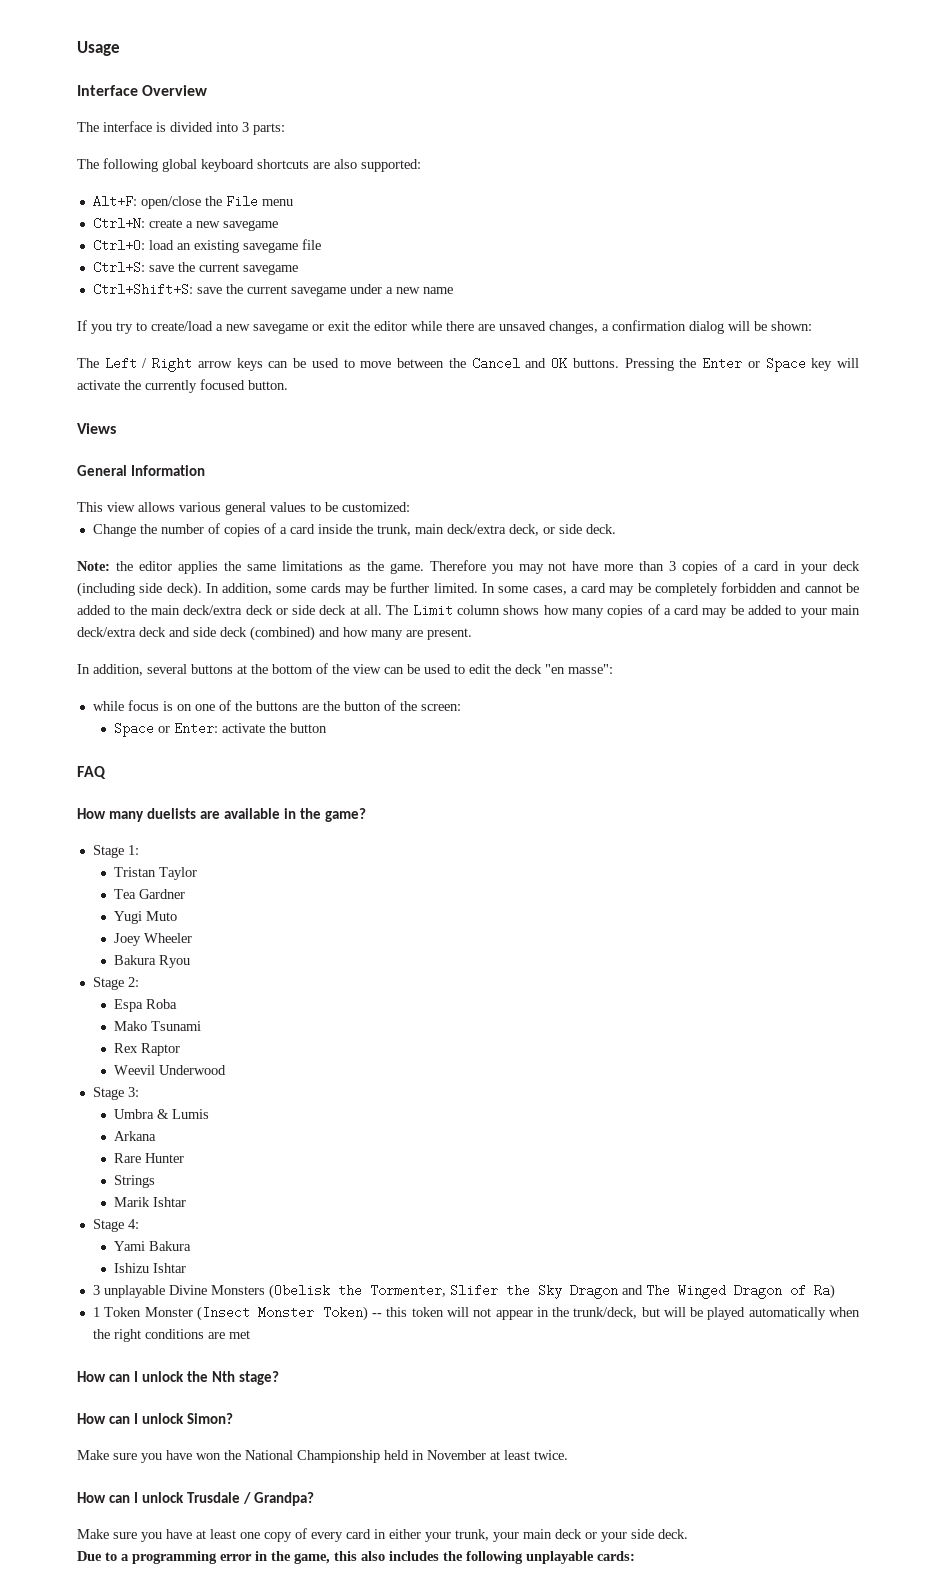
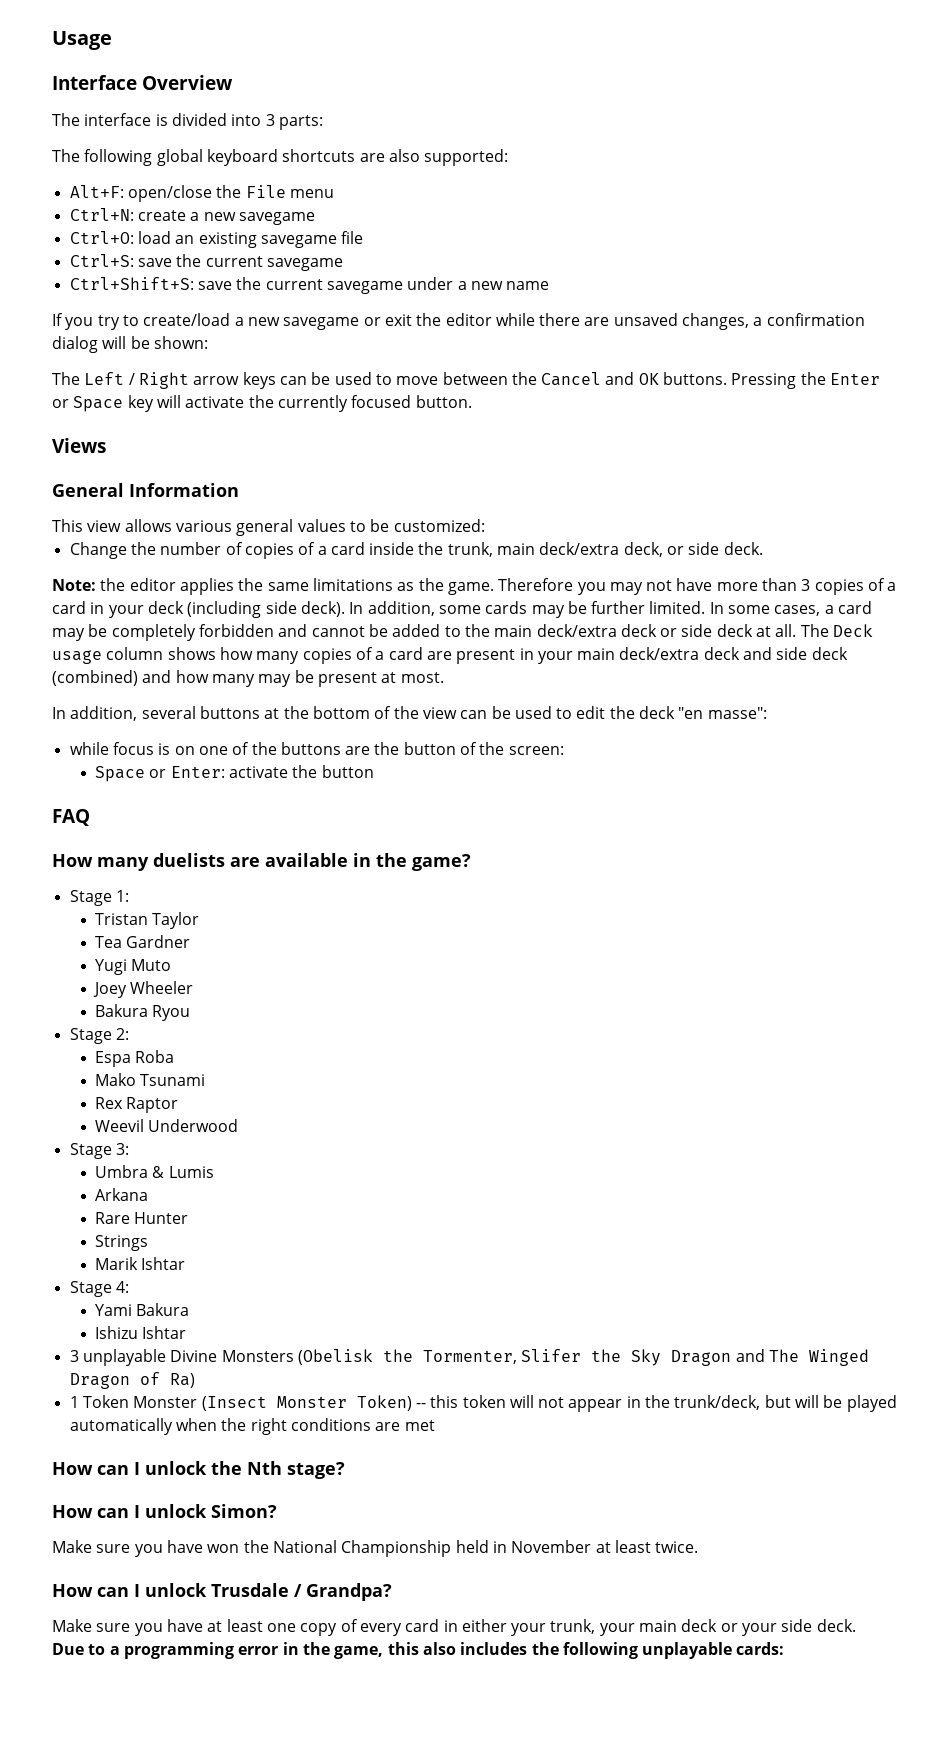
- The Limit column shows how many copies of a card may be added to your main deck/extra deck and side deck (combined) and how many are present.
+ The Deck usage column shows how many copies of a card are present in your main deck/extra deck and side deck (combined) and how many may be present at most.

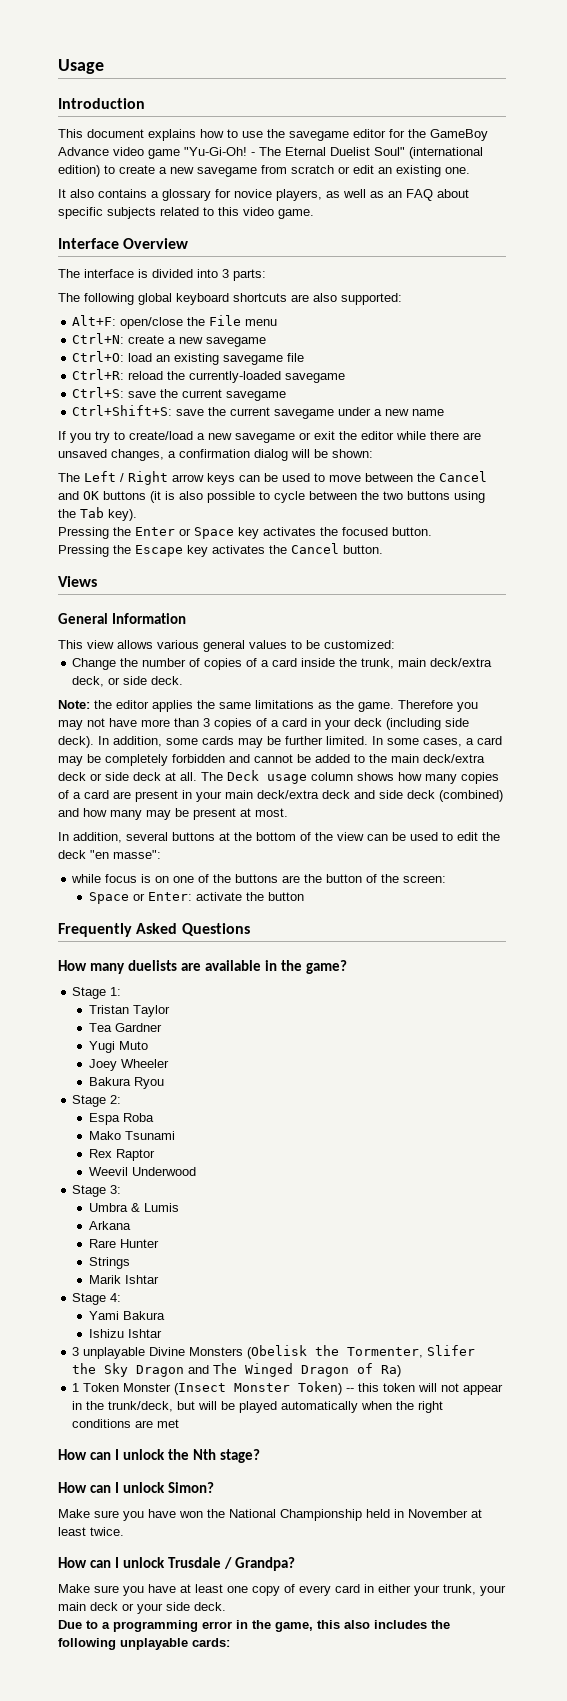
+ Introduction
+ This document explains how to use the savegame editor for the GameBoy Advance video game "Yu-Gi-Oh! - The Eternal Duelist Soul" (international edition) to create a new savegame from scratch or edit an existing one.
+ It also contains a glossary for novice players, as well as an FAQ about specific subjects related to this video game.
+ Ctrl+R: reload the currently-loaded savegame
- The Left / Right arrow keys can be used to move between the Cancel and OK buttons. Pressing the Enter or Space key will activate the currently focused button.
+ The Left / Right arrow keys can be used to move between the Cancel and OK buttons (it is also possible to cycle between the two buttons using the Tab key).
+ Pressing the Enter or Space key activates the focused button.
+ Pressing the Escape key activates the Cancel button.
- FAQ
+ Frequently Asked Questions

